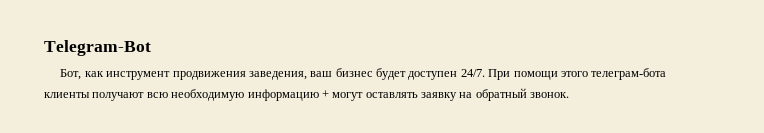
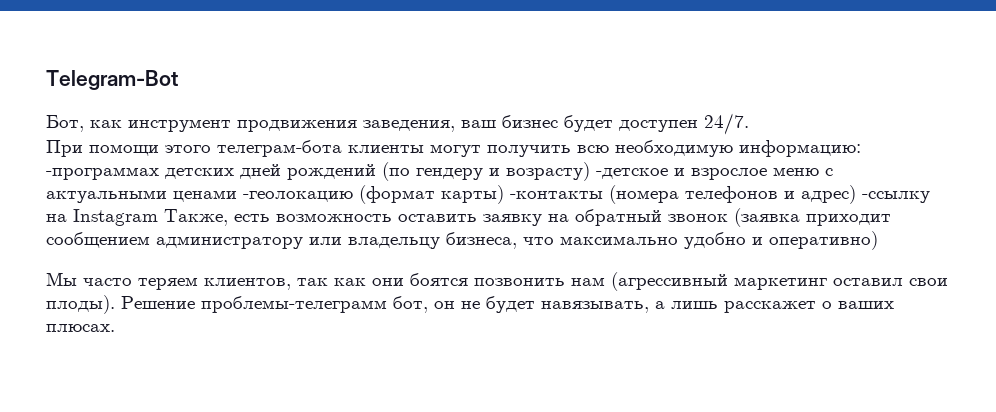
- Бот, как инструмент продвижения заведения, ваш бизнес будет доступен 24/7. При помощи этого телеграм-бота клиенты получают всю необходимую информацию + могут оставлять заявку на обратный звонок.
+ Бот, как инструмент продвижения заведения, ваш бизнес будет доступен 24/7.
+ При помощи этого телеграм-бота клиенты могут получить всю необходимую информацию: -программах детских дней рождений (по гендеру и возрасту) -детское и взрослое меню с актуальными ценами -геолокацию (формат карты) -контакты (номера телефонов и адрес) -ссылку на Instagram Также, есть возможность оставить заявку на обратный звонок (заявка приходит сообщением администратору или владельцу бизнеса, что максимально удобно и оперативно)
+ Мы часто теряем клиентов, так как они боятся позвонить нам (агрессивный маркетинг оставил свои плоды). Решение проблемы-телеграмм бот, он не будет навязывать, а лишь расскажет о ваших плюсах.

